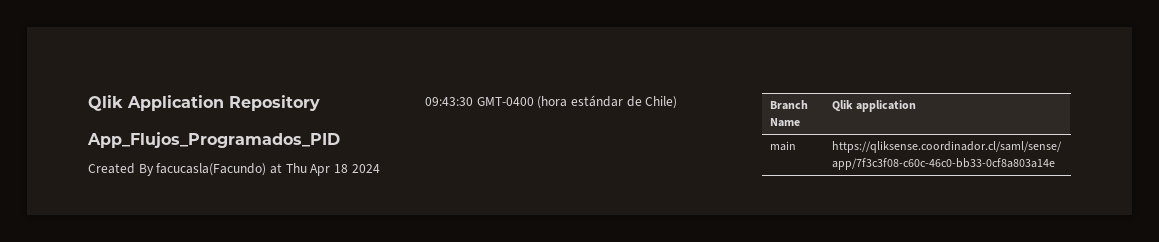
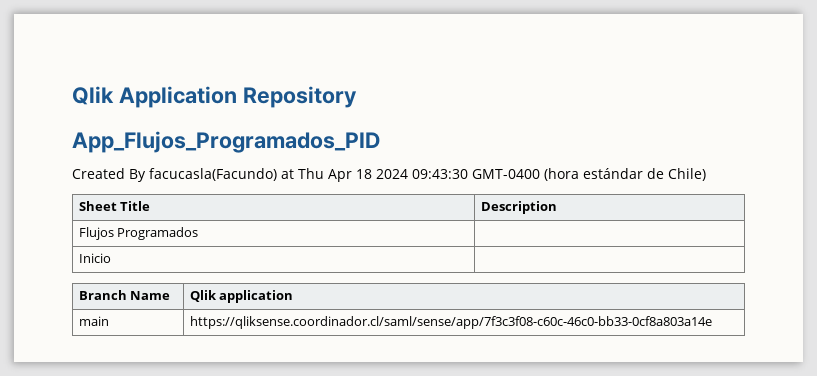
+ Sheet Title | Description
+ Flujos Programados |
+ Inicio |

